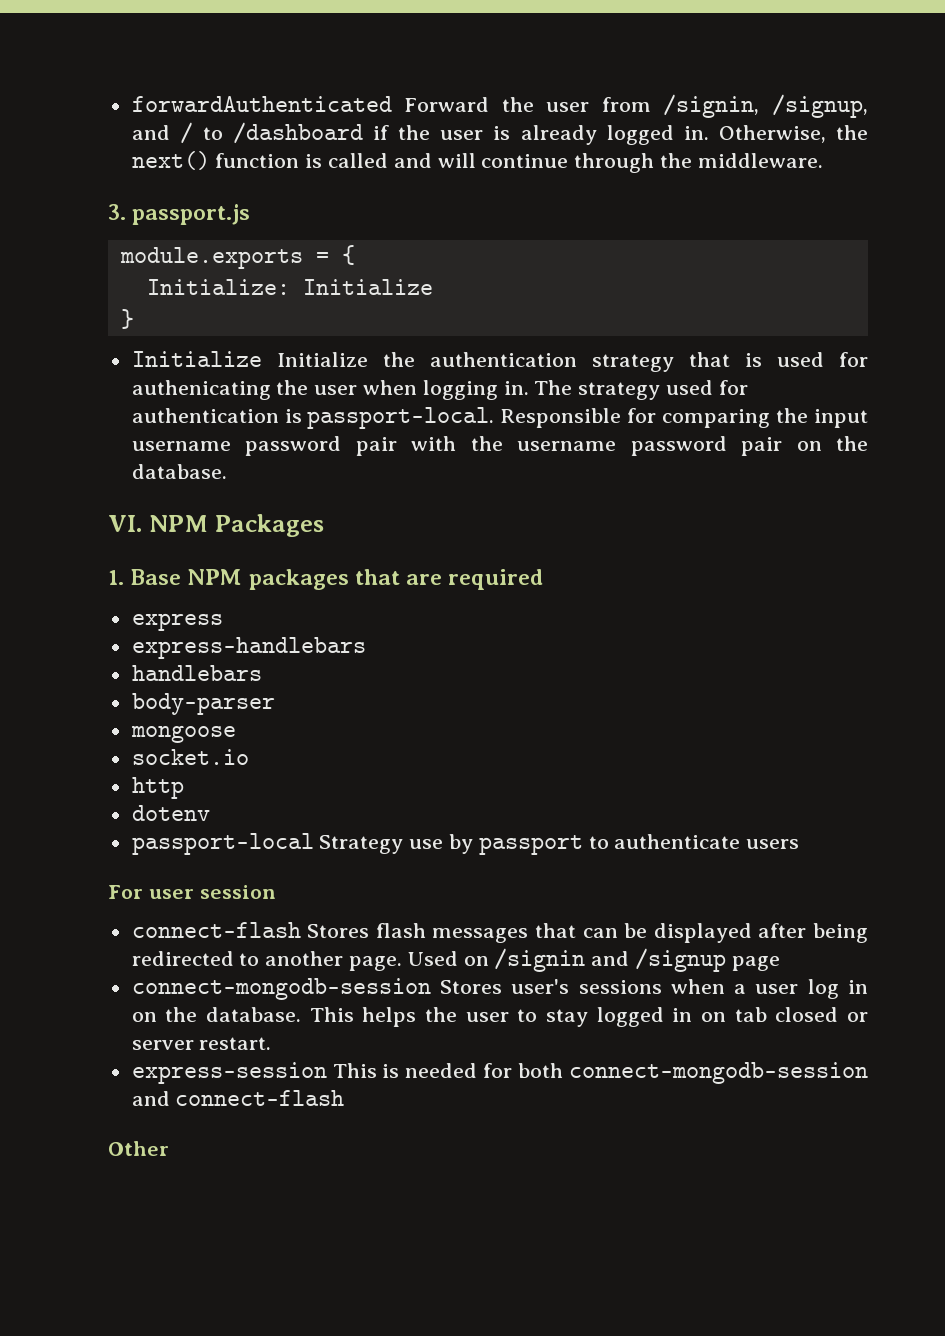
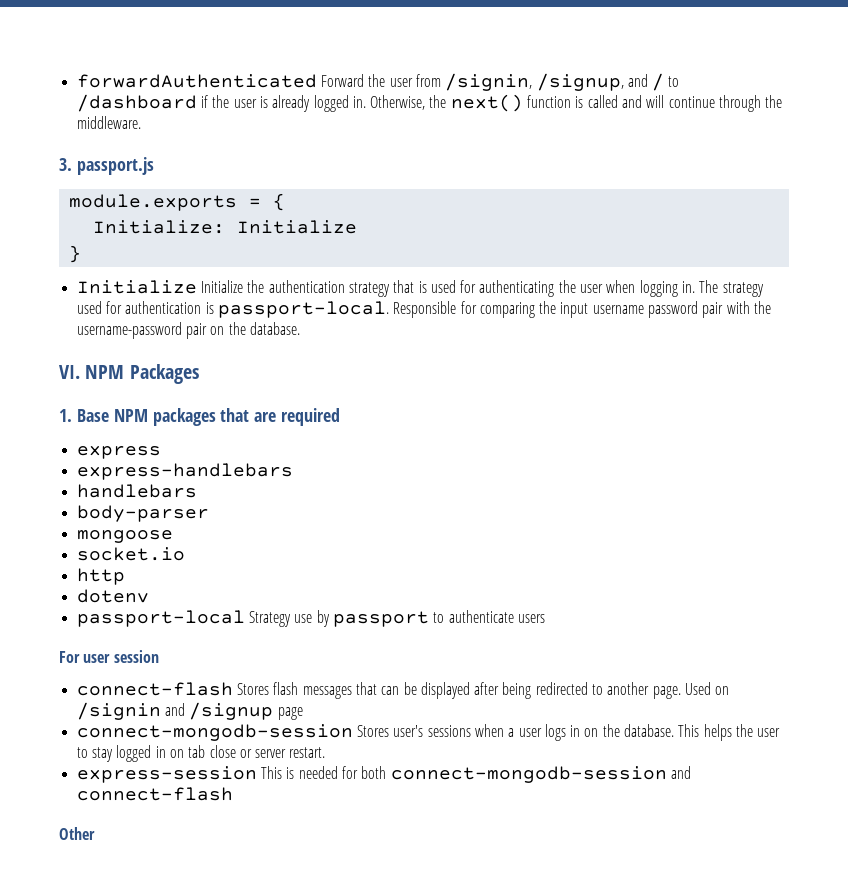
- Initialize Initialize the authentication strategy that is used for authenicating the user when logging in.
+ Initialize Initialize the authentication strategy that is used for authenticating the user when logging in.
- Responsible for comparing the input username password pair with the username password pair on the database.
+ Responsible for comparing the input username password pair with the username-password pair on the database.
- connect-mongodb-session Stores user's sessions when a user log in on the database.
+ connect-mongodb-session Stores user's sessions when a user logs in on the database.
- This helps the user to stay logged in on tab closed or server restart.
+ This helps the user to stay logged in on tab close or server restart.

